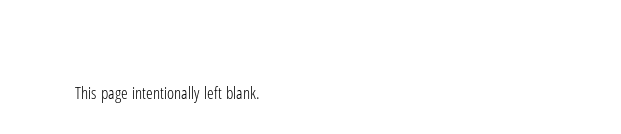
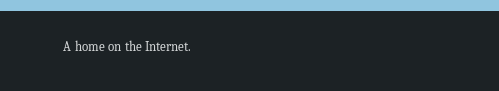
- This page intentionally left blank.
+ A home on the Internet.

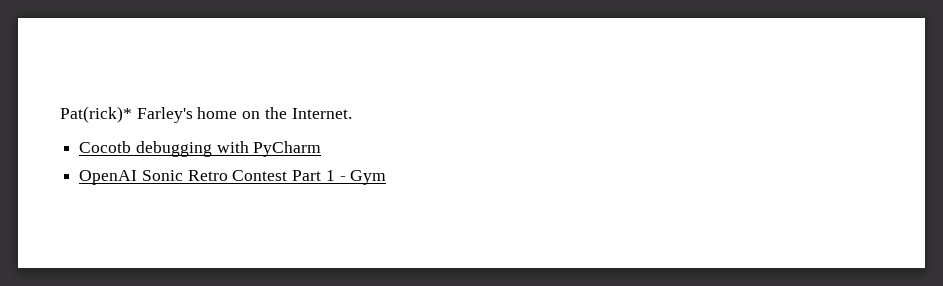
- A home on the Internet.
+ Pat(rick)* Farley's home on the Internet.
+ Cocotb debugging with PyCharm
+ OpenAI Sonic Retro Contest Part 1 - Gym

